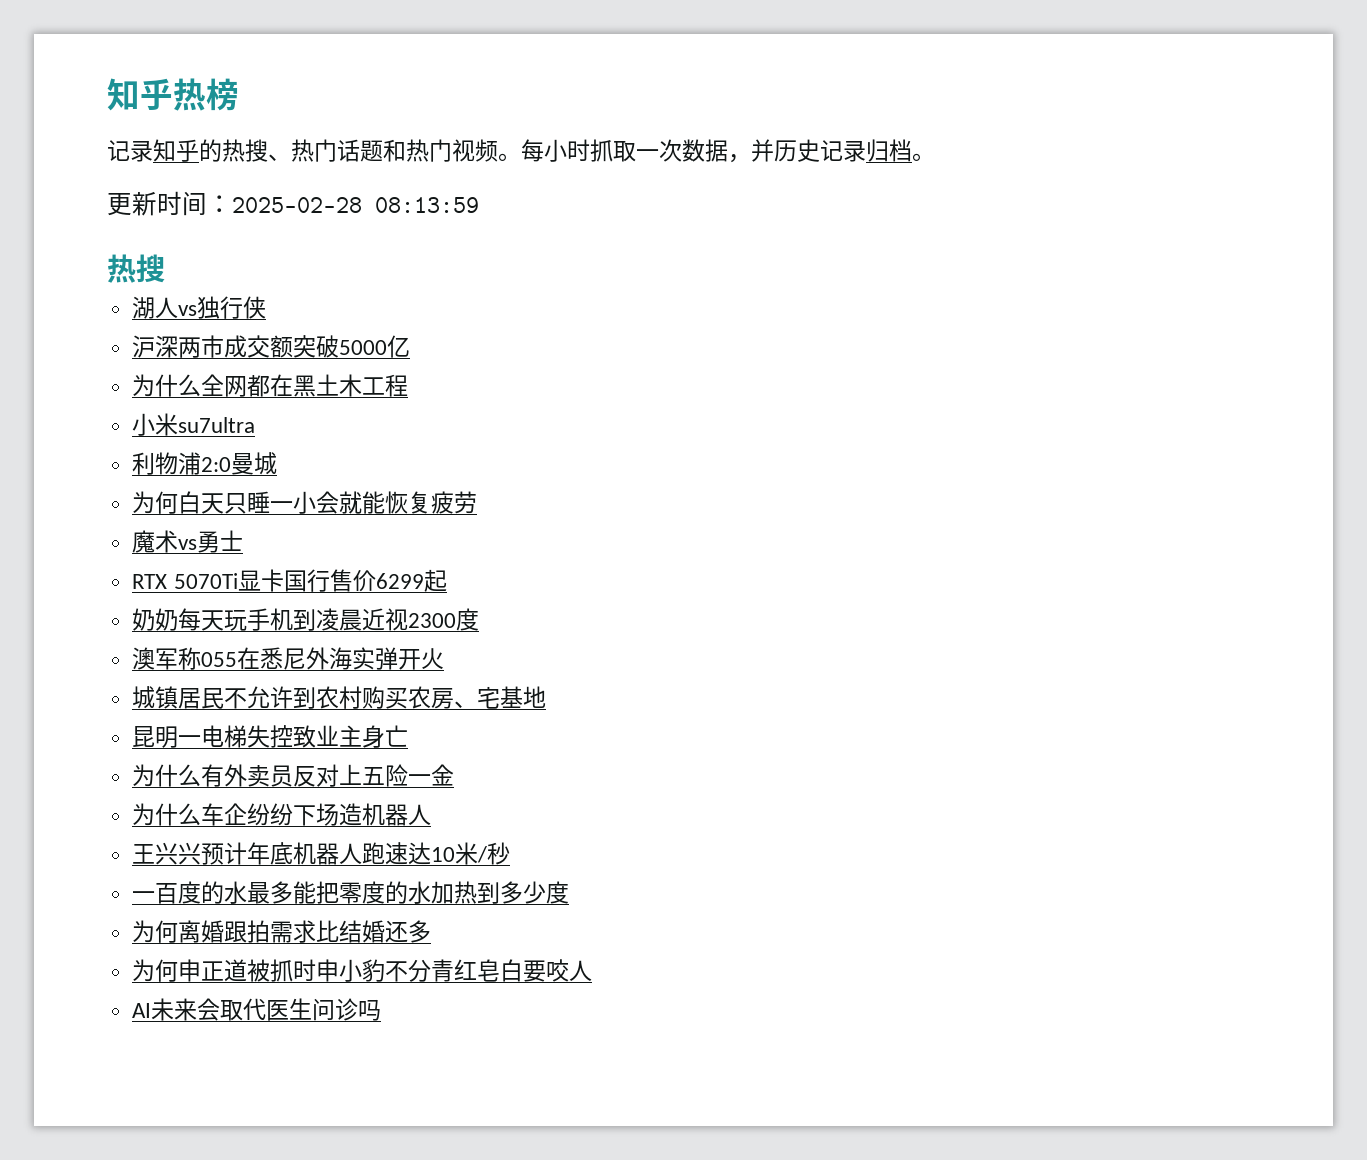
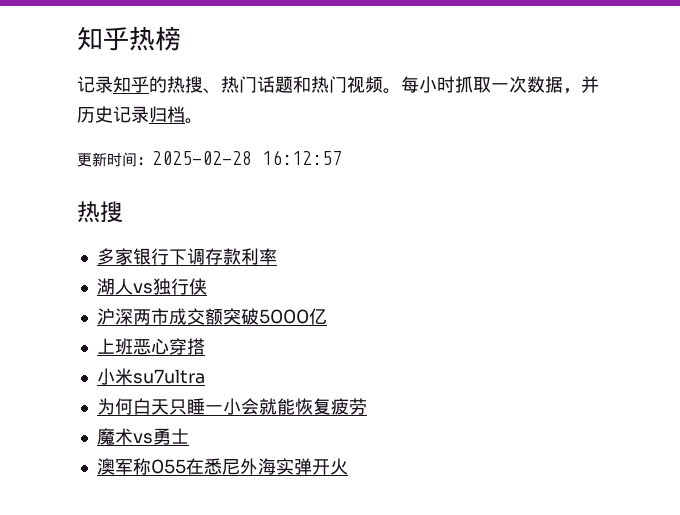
- 更新时间：2025-02-28 08:13:59
+ 更新时间：2025-02-28 16:12:57
  热搜
+ 多家银行下调存款利率
- 为什么全网都在黑土木工程
+ 上班恶心穿搭
- 利物浦2:0曼城
- RTX 5070Ti显卡国行售价6299起
- 奶奶每天玩手机到凌晨近视2300度
- 城镇居民不允许到农村购买农房、宅基地
- 昆明一电梯失控致业主身亡
- 为什么有外卖员反对上五险一金
- 为什么车企纷纷下场造机器人
- 王兴兴预计年底机器人跑速达10米/秒
- 一百度的水最多能把零度的水加热到多少度
- 为何离婚跟拍需求比结婚还多
- 为何申正道被抓时申小豹不分青红皂白要咬人
- AI未来会取代医生问诊吗

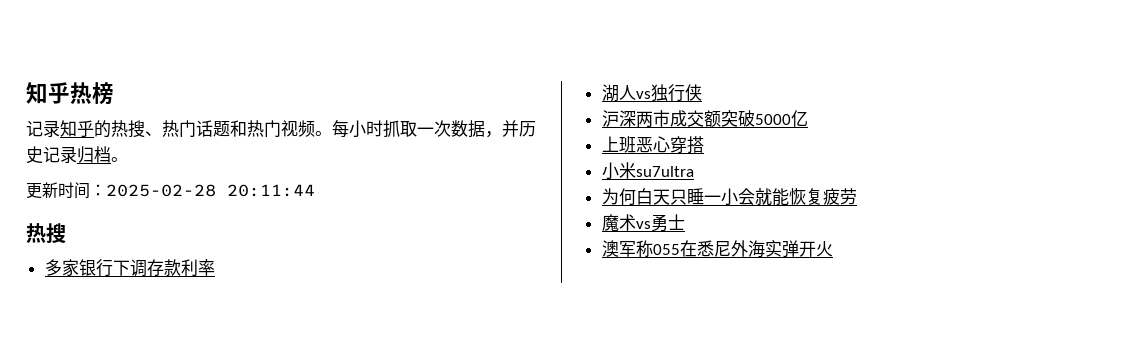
- 更新时间：2025-02-28 16:12:57
+ 更新时间：2025-02-28 20:11:44

